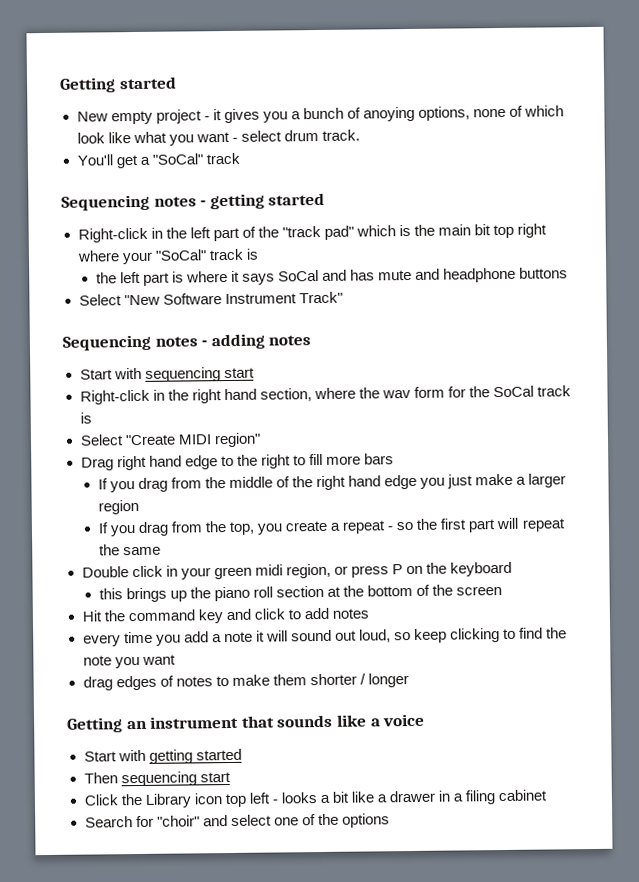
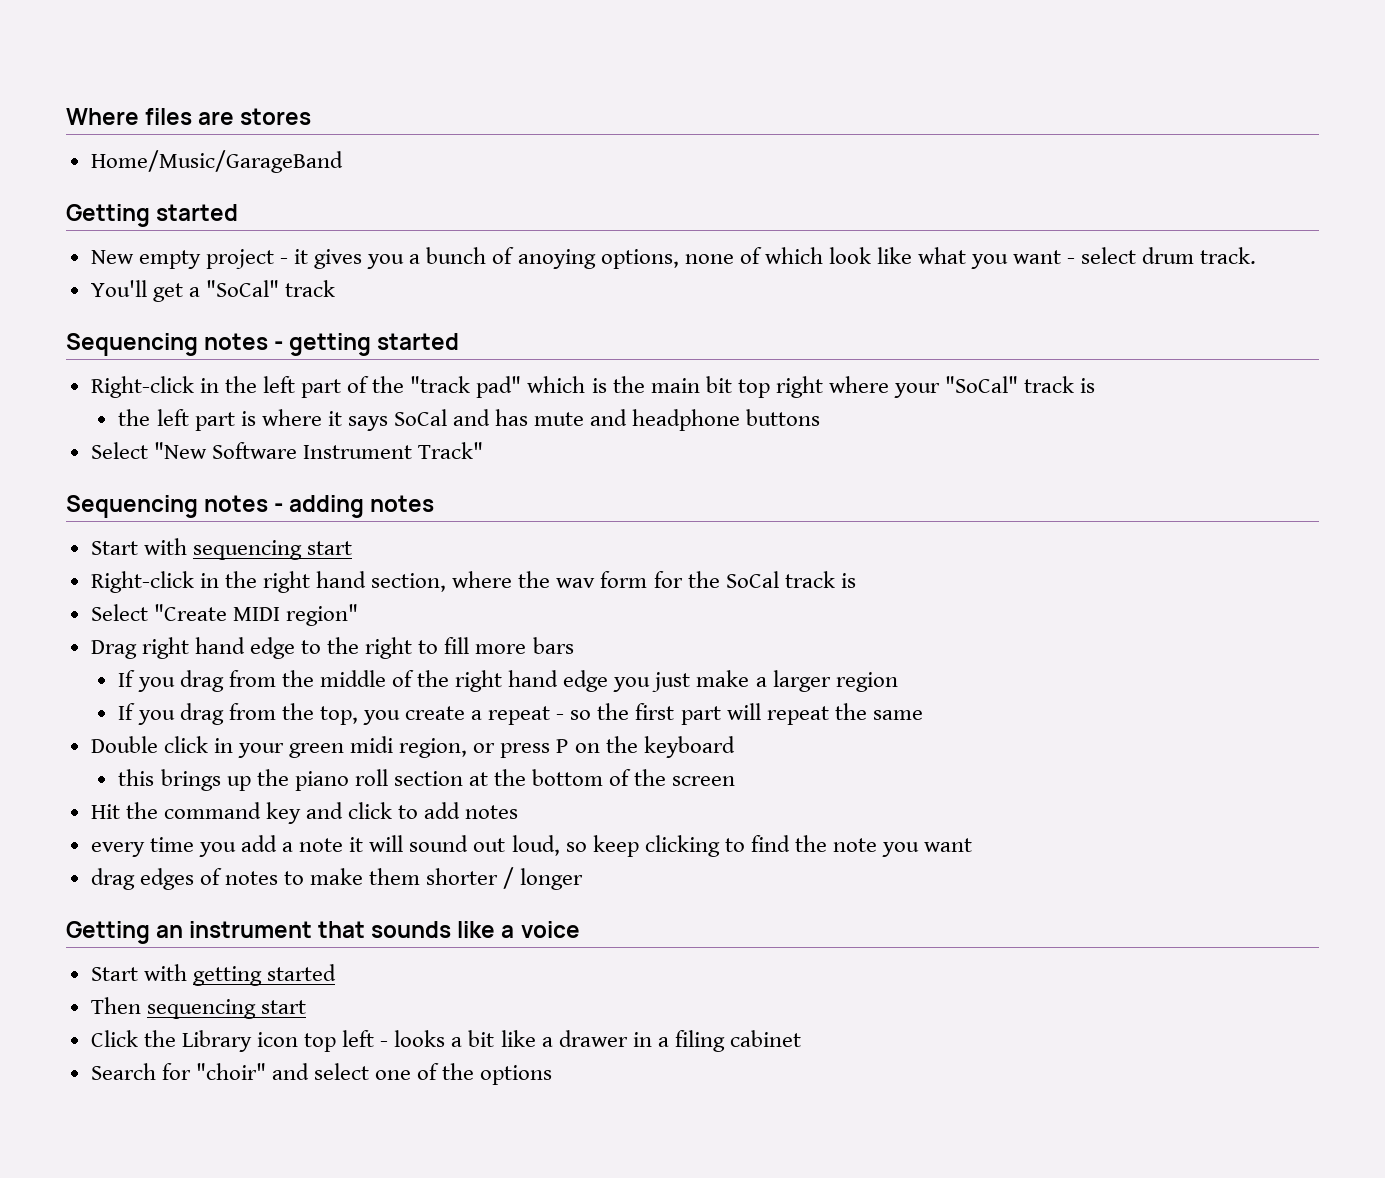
+ Where files are stores
+ Home/Music/GarageBand

